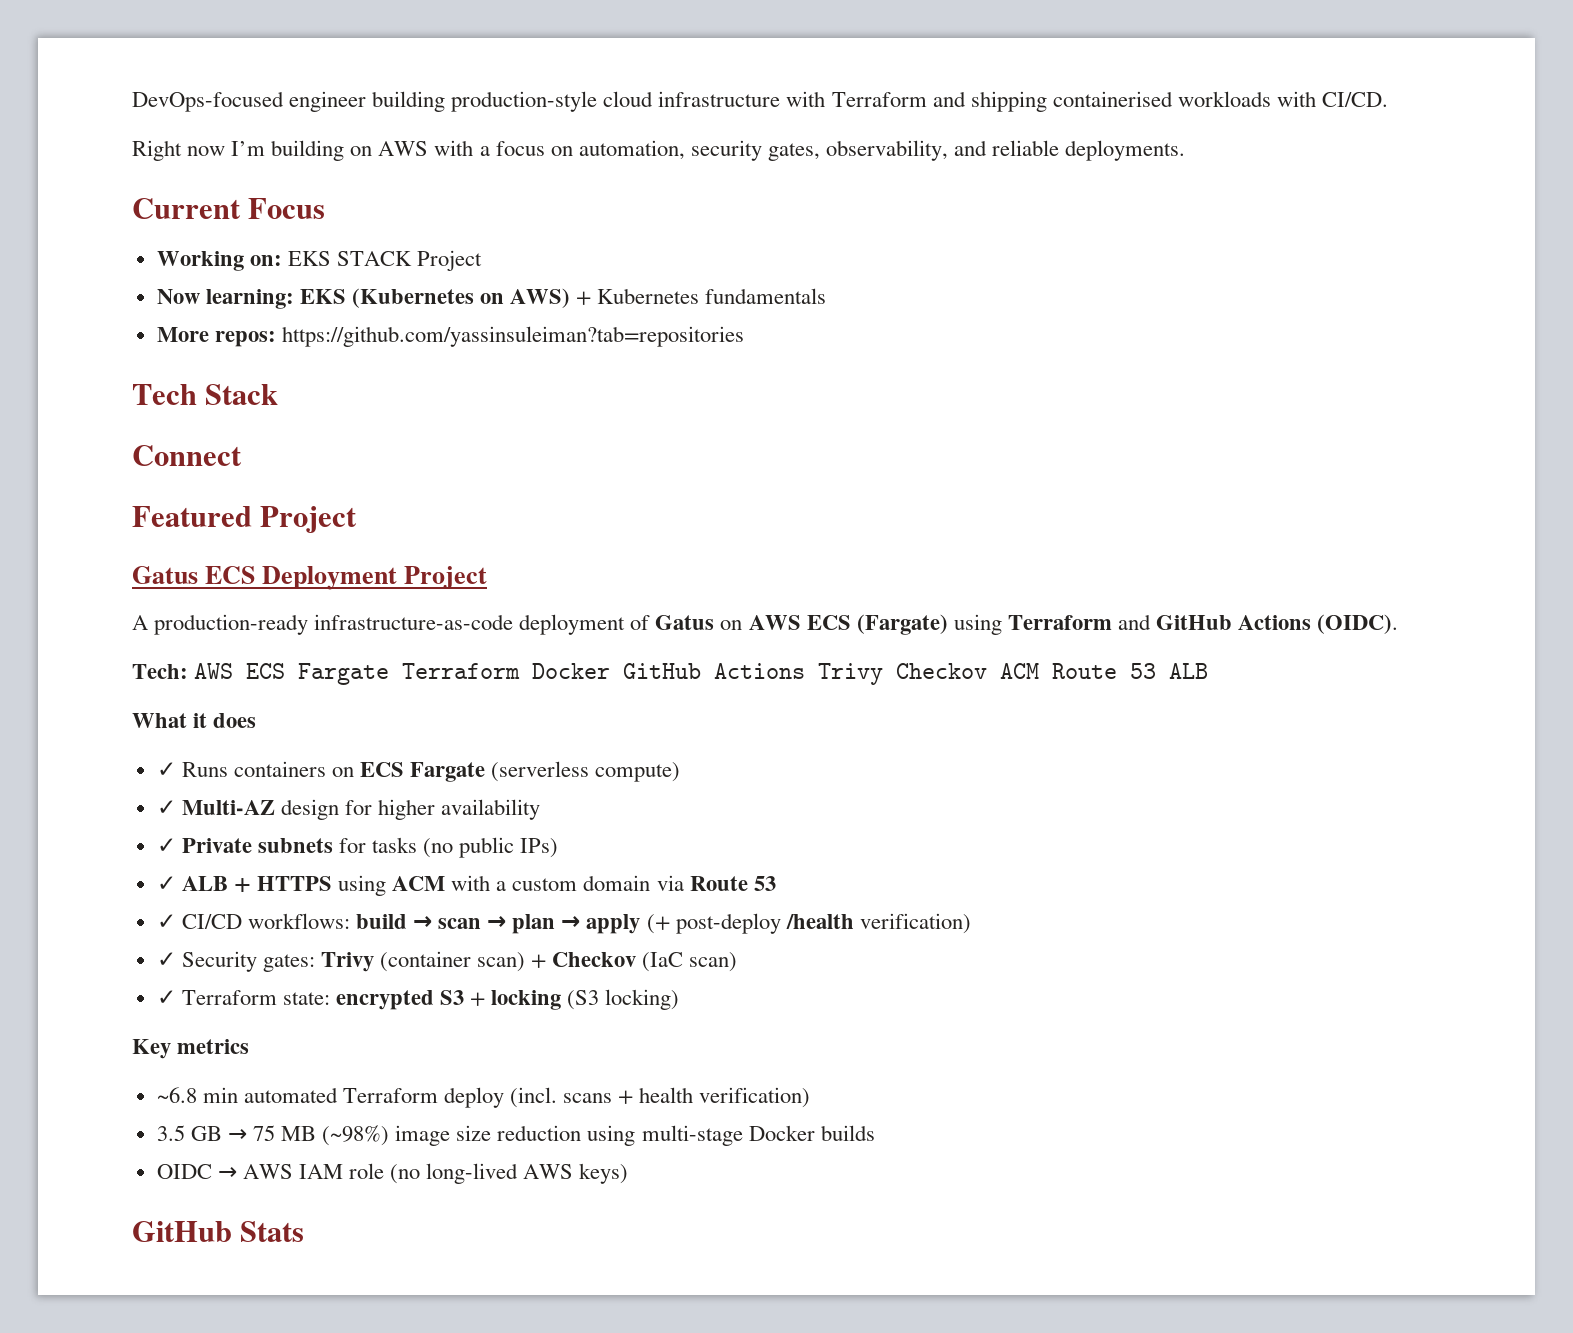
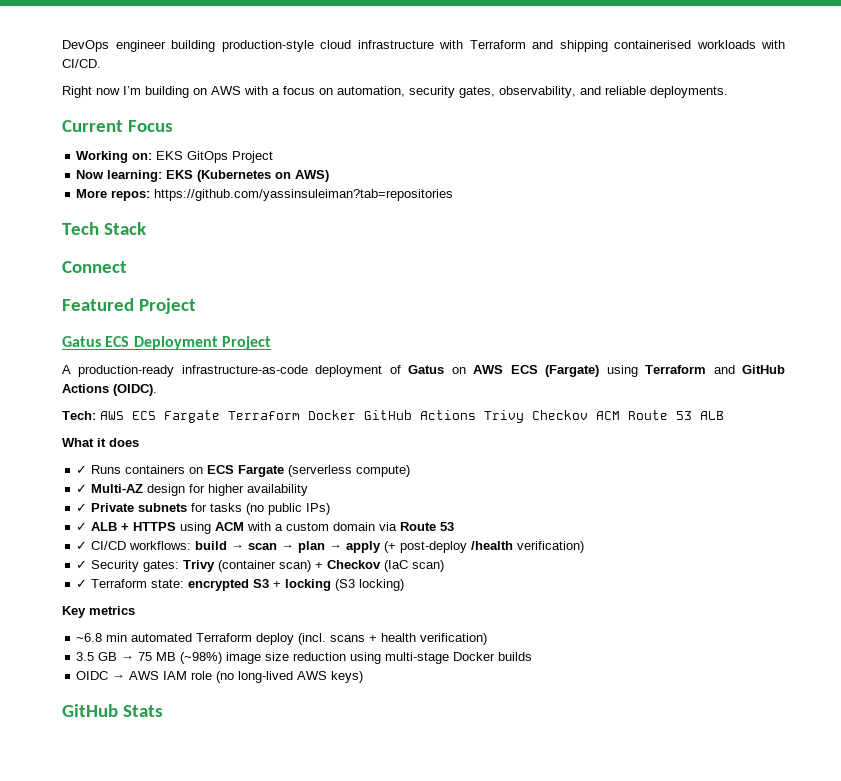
- DevOps-focused engineer building production-style cloud infrastructure with Terraform and shipping containerised workloads with CI/CD.
+ DevOps engineer building production-style cloud infrastructure with Terraform and shipping containerised workloads with CI/CD.
- Working on: EKS STACK Project
+ Working on: EKS GitOps Project
- Now learning: EKS (Kubernetes on AWS) + Kubernetes fundamentals
+ Now learning: EKS (Kubernetes on AWS)

